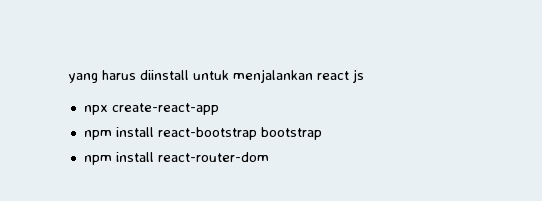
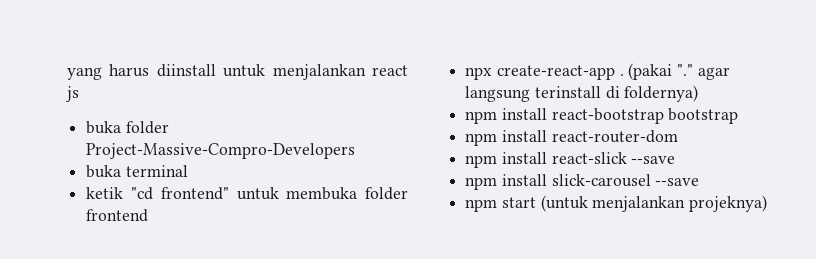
- npx create-react-app
+ buka folder Project-Massive-Compro-Developers
+ buka terminal
+ ketik "cd frontend" untuk membuka folder frontend
+ npx create-react-app . (pakai "." agar langsung terinstall di foldernya)
+ npm install react-slick --save
+ npm install slick-carousel --save
+ npm start (untuk menjalankan projeknya)

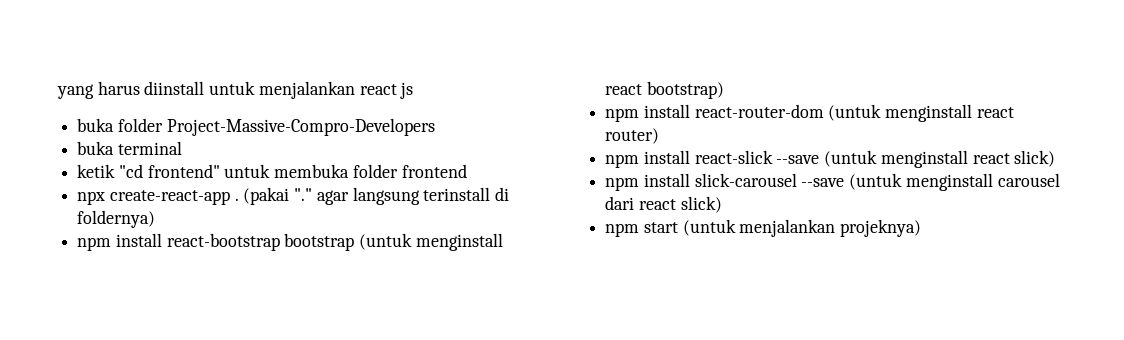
- npm install react-bootstrap bootstrap
+ npm install react-bootstrap bootstrap (untuk menginstall react bootstrap)
- npm install react-router-dom
+ npm install react-router-dom (untuk menginstall react router)
- npm install react-slick --save
+ npm install react-slick --save (untuk menginstall react slick)
- npm install slick-carousel --save
+ npm install slick-carousel --save (untuk menginstall carousel dari react slick)

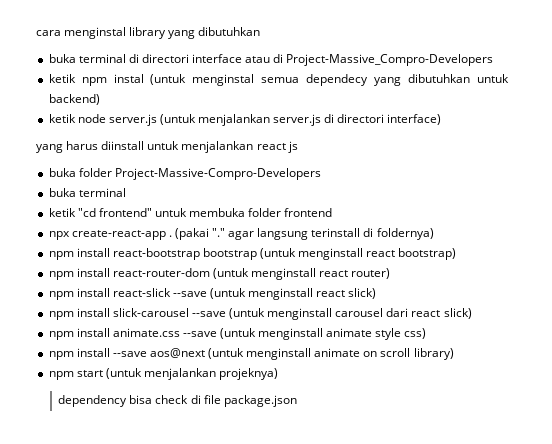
+ cara menginstal library yang dibutuhkan
+ buka terminal di directori interface atau di Project-Massive_Compro-Developers
+ ketik npm instal (untuk menginstal semua dependecy yang dibutuhkan untuk backend)
+ ketik node server.js (untuk menjalankan server.js di directori interface)
+ npm install animate.css --save (untuk menginstall animate style css)
+ npm install --save aos@next (untuk menginstall animate on scroll library)
+ dependency bisa check di file package.json

